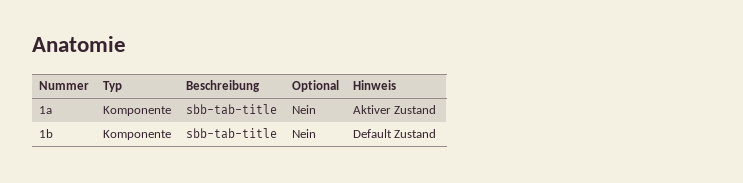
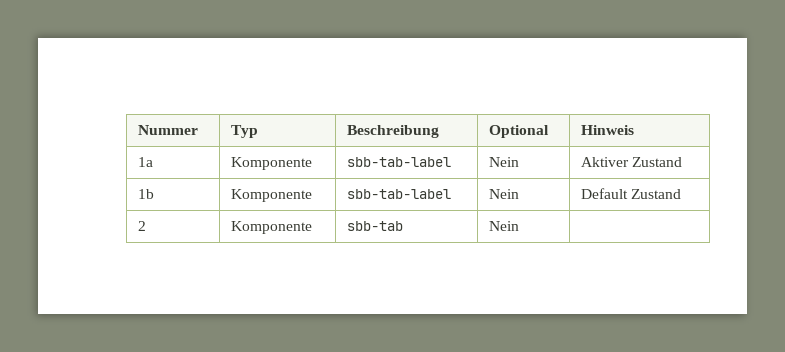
- Anatomie
- 1a | Komponente | sbb-tab-title | Nein | Aktiver Zustand
+ 1a | Komponente | sbb-tab-label | Nein | Aktiver Zustand
- 1b | Komponente | sbb-tab-title | Nein | Default Zustand
+ 1b | Komponente | sbb-tab-label | Nein | Default Zustand
+ 2 | Komponente | sbb-tab | Nein |

